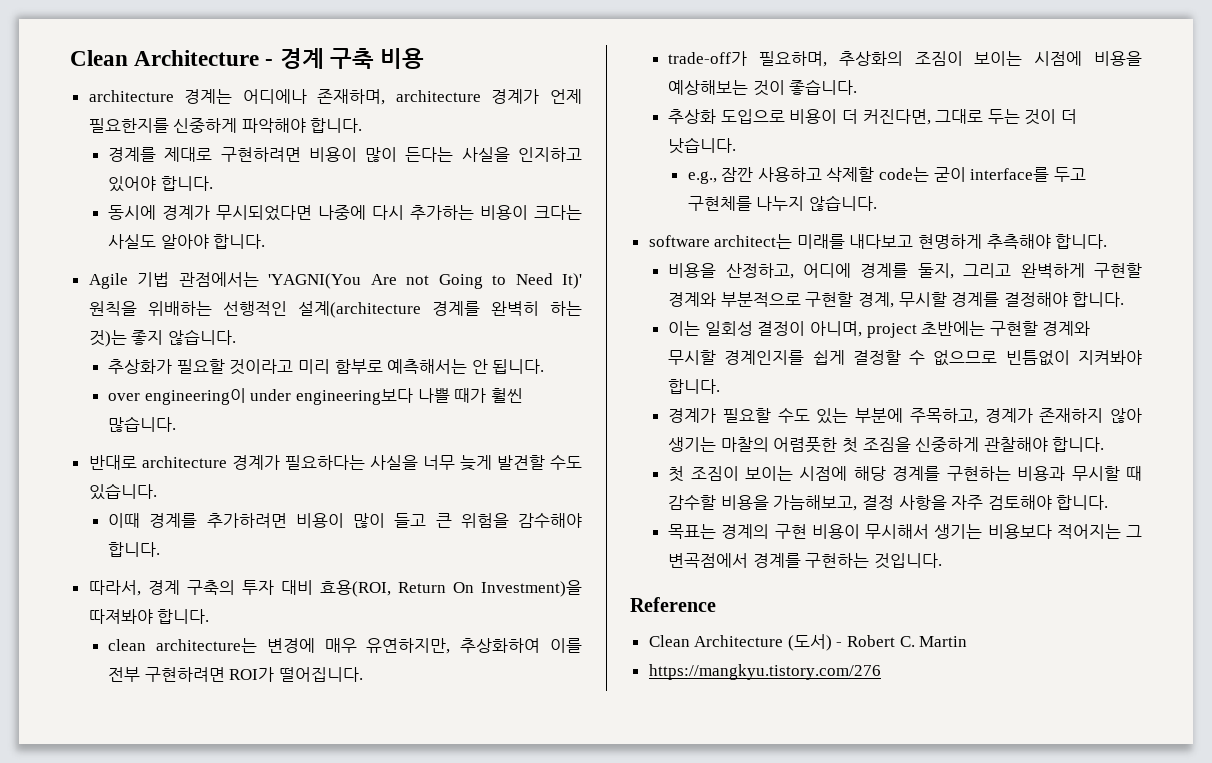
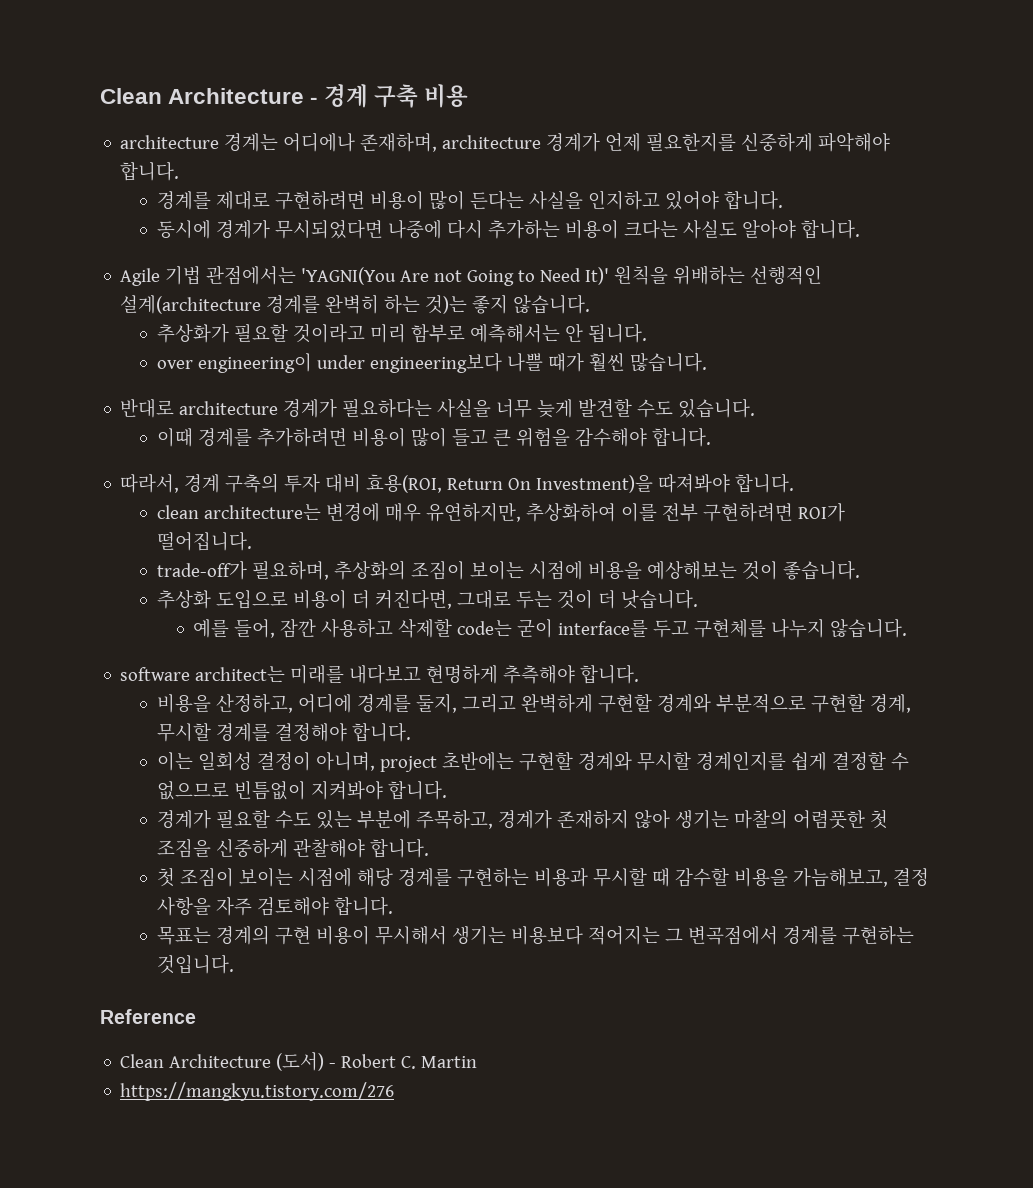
- e.g., 잠깐 사용하고 삭제할 code는 굳이 interface를 두고 구현체를 나누지 않습니다.
+ 예를 들어, 잠깐 사용하고 삭제할 code는 굳이 interface를 두고 구현체를 나누지 않습니다.

